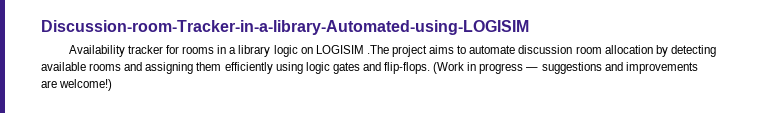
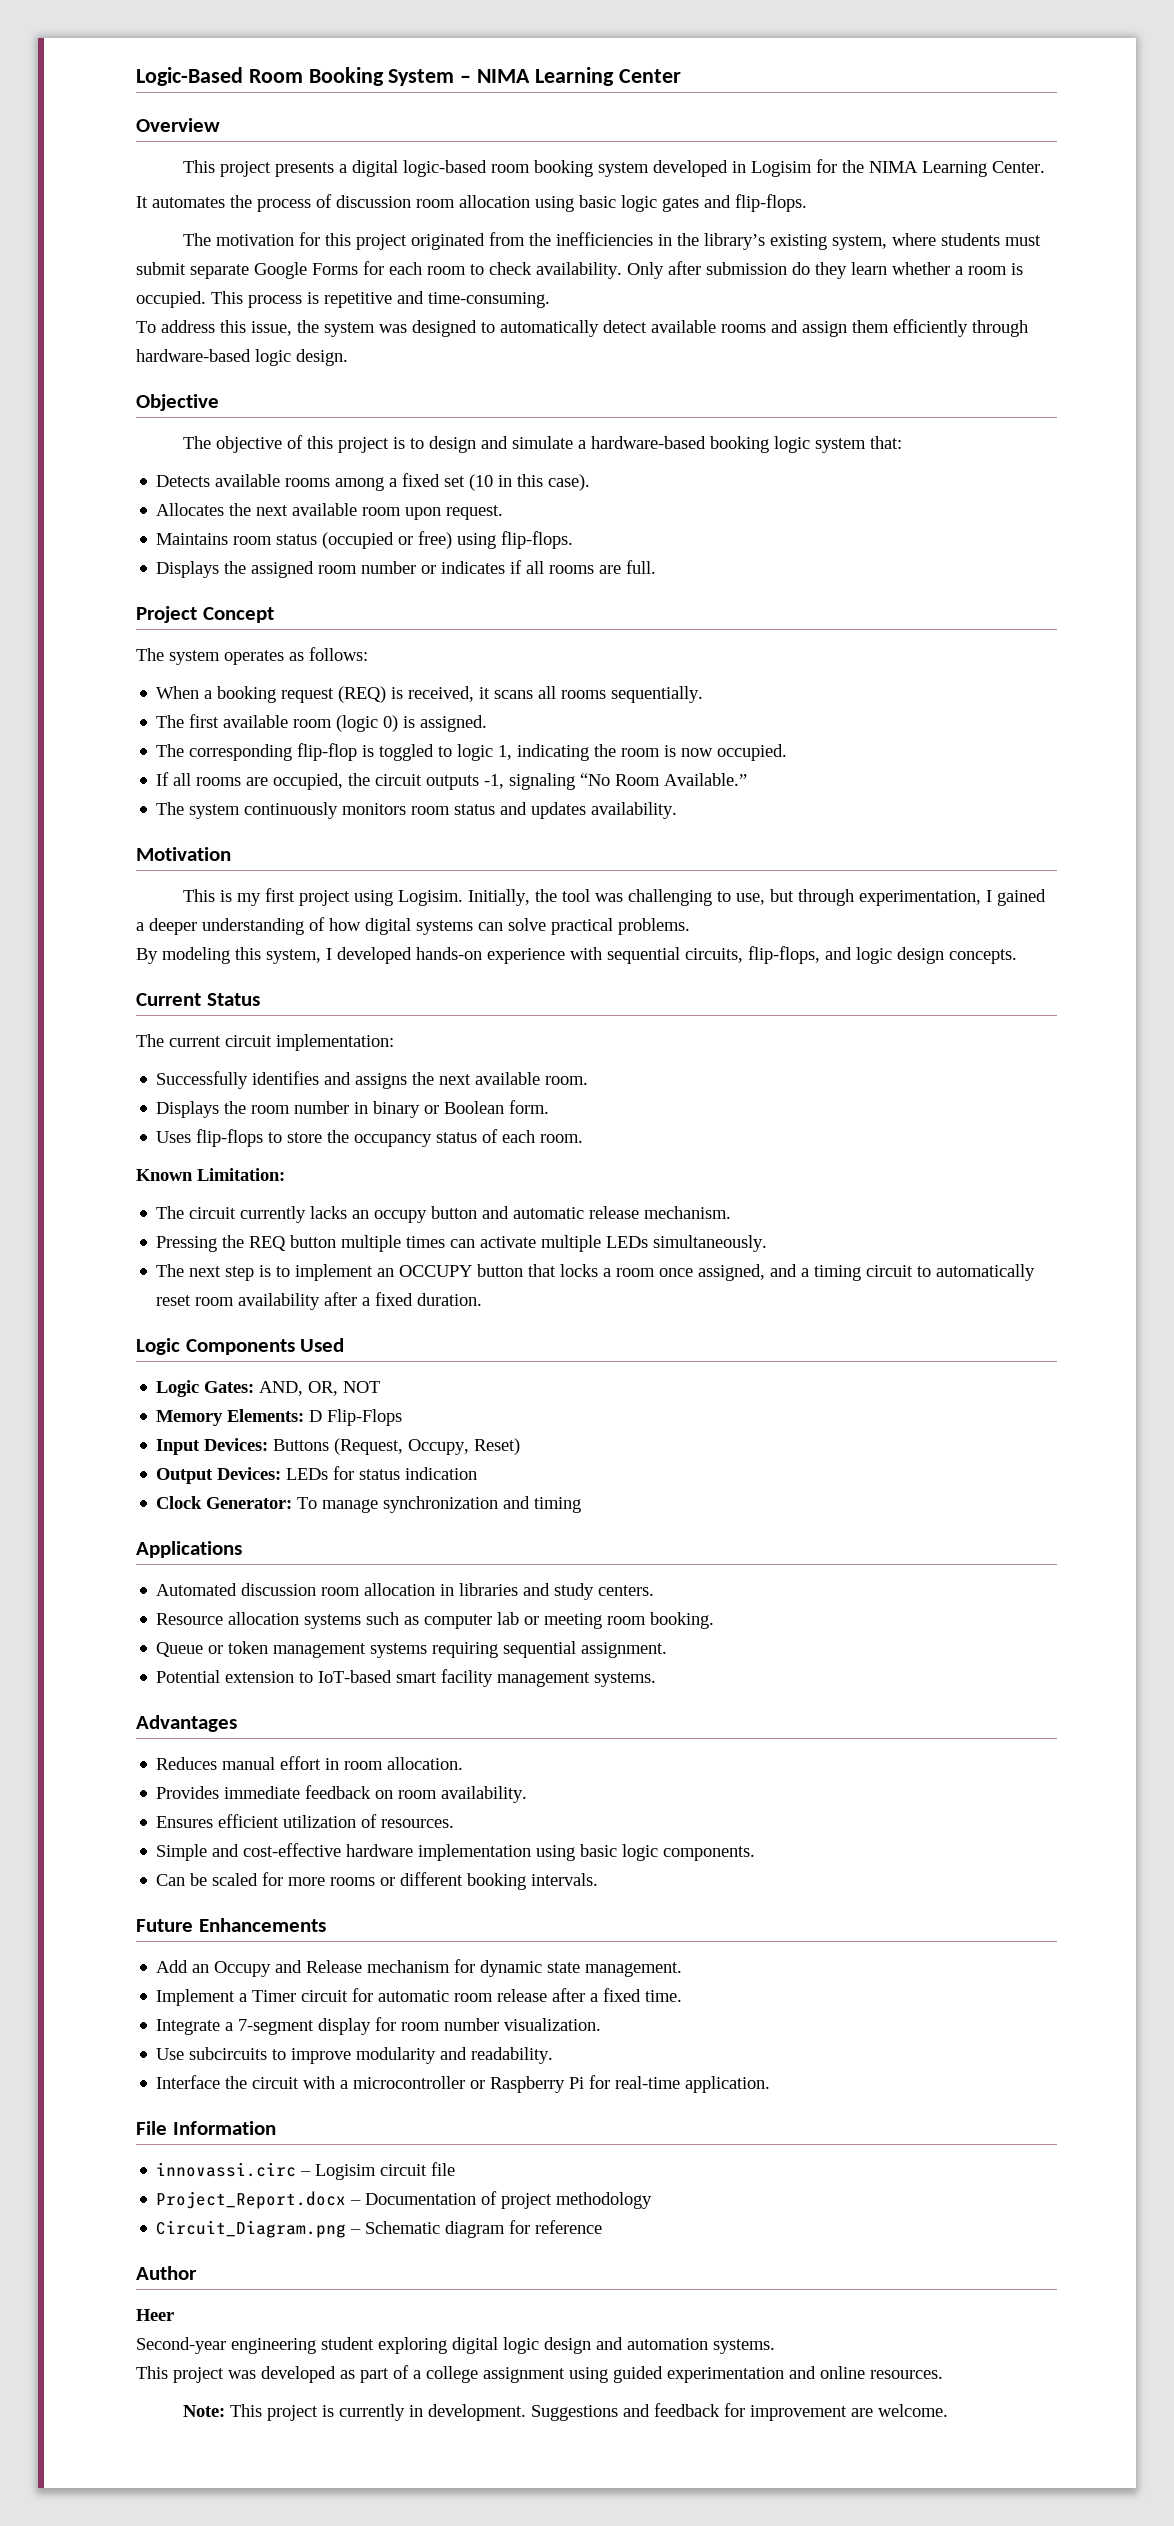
- Discussion-room-Tracker-in-a-library-Automated-using-LOGISIM
- Availability tracker for rooms in a library logic on LOGISIM .The project aims to automate discussion room allocation by detecting available rooms and assigning them efficiently using logic gates and flip-flops. (Work in progress — suggestions and improvements are welcome!)
+ Logic-Based Room Booking System – NIMA Learning Center
+ Overview
+ This project presents a digital logic-based room booking system developed in Logisim for the NIMA Learning Center.
+ It automates the process of discussion room allocation using basic logic gates and flip-flops.
+ The motivation for this project originated from the inefficiencies in the library’s existing system, where students must submit separate Google Forms for each room to check availability. Only after submission do they learn whether a room is occupied. This process is repetitive and time-consuming.
+ To address this issue, the system was designed to automatically detect available rooms and assign them efficiently through hardware-based logic design.
+ Objective
+ The objective of this project is to design and simulate a hardware-based booking logic system that:
+ Detects available rooms among a fixed set (10 in this case).
+ Allocates the next available room upon request.
+ Maintains room status (occupied or free) using flip-flops.
+ Displays the assigned room number or indicates if all rooms are full.
+ Project Concept
+ The system operates as follows:
+ When a booking request (REQ) is received, it scans all rooms sequentially.
+ The first available room (logic 0) is assigned.
+ The corresponding flip-flop is toggled to logic 1, indicating the room is now occupied.
+ If all rooms are occupied, the circuit outputs -1, signaling “No Room Available.”
+ The system continuously monitors room status and updates availability.
+ Motivation
+ This is my first project using Logisim. Initially, the tool was challenging to use, but through experimentation, I gained a deeper understanding of how digital systems can solve practical problems.
+ By modeling this system, I developed hands-on experience with sequential circuits, flip-flops, and logic design concepts.
+ Current Status
+ The current circuit implementation:
+ Successfully identifies and assigns the next available room.
+ Displays the room number in binary or Boolean form.
+ Uses flip-flops to store the occupancy status of each room.
+ Known Limitation:
+ The circuit currently lacks an occupy button and automatic release mechanism.
+ Pressing the REQ button multiple times can activate multiple LEDs simultaneously.
+ The next step is to implement an OCCUPY button that locks a room once assigned, and a timing circuit to automatically reset room availability after a fixed duration.
+ Logic Components Used
+ Logic Gates: AND, OR, NOT
+ Memory Elements: D Flip-Flops
+ Input Devices: Buttons (Request, Occupy, Reset)
+ Output Devices: LEDs for status indication
+ Clock Generator: To manage synchronization and timing
+ Applications
+ Automated discussion room allocation in libraries and study centers.
+ Resource allocation systems such as computer lab or meeting room booking.
+ Queue or token management systems requiring sequential assignment.
+ Potential extension to IoT-based smart facility management systems.
+ Advantages
+ Reduces manual effort in room allocation.
+ Provides immediate feedback on room availability.
+ Ensures efficient utilization of resources.
+ Simple and cost-effective hardware implementation using basic logic components.
+ Can be scaled for more rooms or different booking intervals.
+ Future Enhancements
+ Add an Occupy and Release mechanism for dynamic state management.
+ Implement a Timer circuit for automatic room release after a fixed time.
+ Integrate a 7-segment display for room number visualization.
+ Use subcircuits to improve modularity and readability.
+ Interface the circuit with a microcontroller or Raspberry Pi for real-time application.
+ File Information
+ innovassi.circ – Logisim circuit file
+ Project_Report.docx – Documentation of project methodology
+ Circuit_Diagram.png – Schematic diagram for reference
+ Author
+ Heer
+ Second-year engineering student exploring digital logic design and automation systems.
+ This project was developed as part of a college assignment using guided experimentation and online resources.
+ Note: This project is currently in development. Suggestions and feedback for improvement are welcome.

